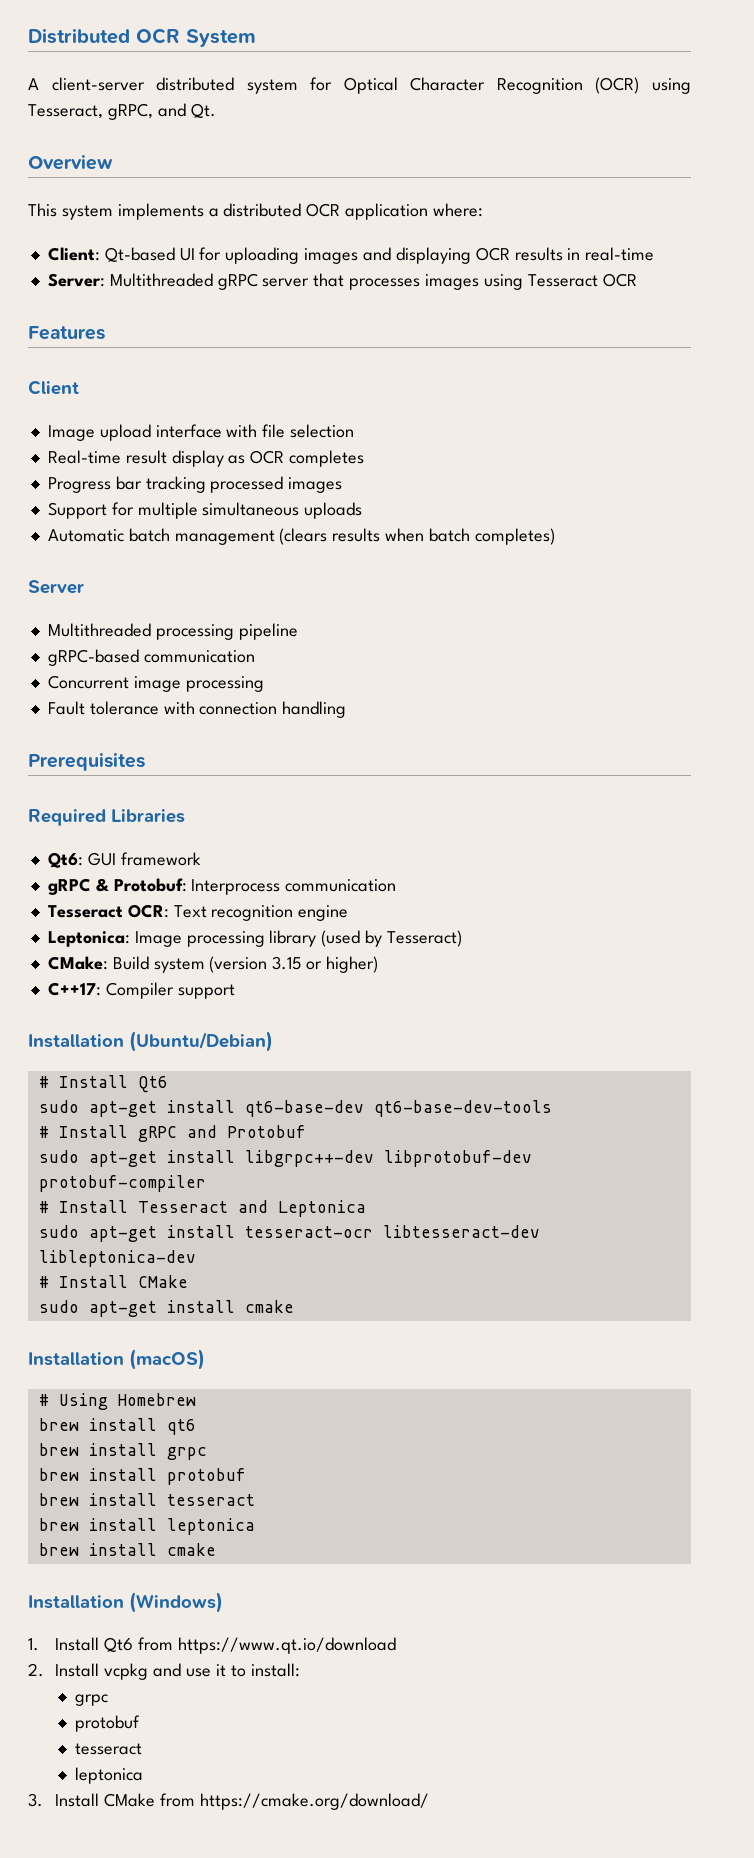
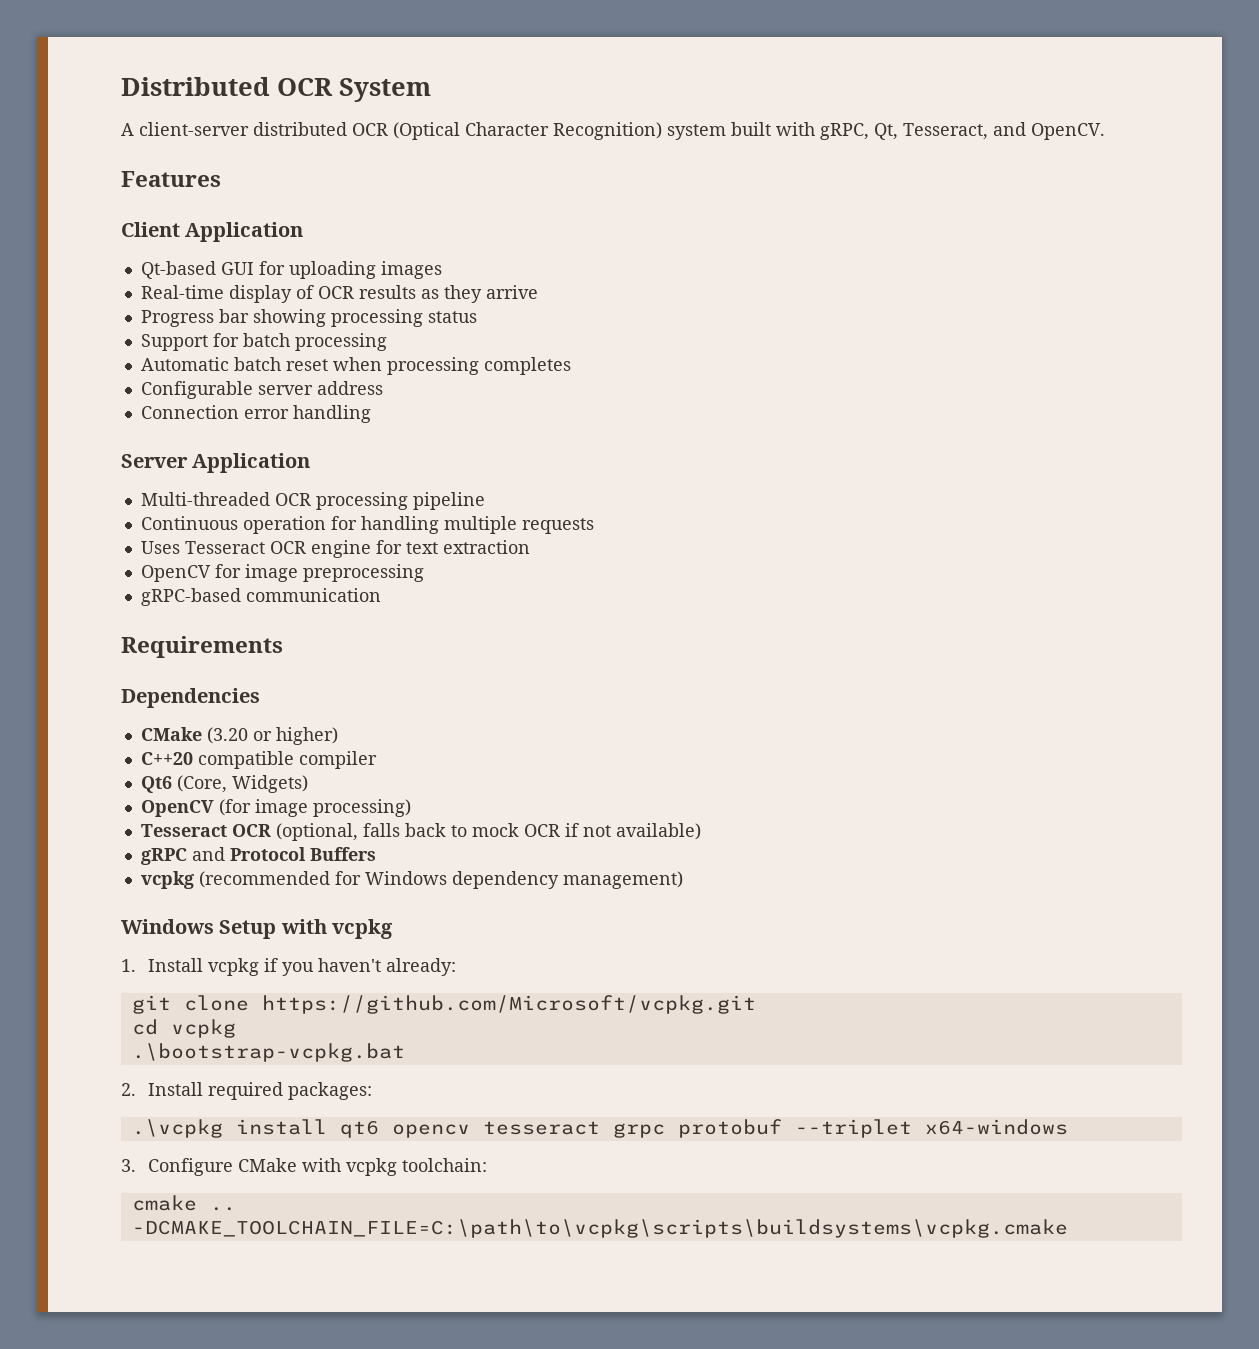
- A client-server distributed system for Optical Character Recognition (OCR) using Tesseract, gRPC, and Qt.
- Overview
- This system implements a distributed OCR application where:
- Client: Qt-based UI for uploading images and displaying OCR results in real-time
- Server: Multithreaded gRPC server that processes images using Tesseract OCR
+ A client-server distributed OCR (Optical Character Recognition) system built with gRPC, Qt, Tesseract, and OpenCV.
  Features
- Client
- Image upload interface with file selection
- Real-time result display as OCR completes
+ Client Application
+ Qt-based GUI for uploading images
+ Real-time display of OCR results as they arrive
- Progress bar tracking processed images
+ Progress bar showing processing status
- Support for multiple simultaneous uploads
+ Support for batch processing
- Automatic batch management (clears results when batch completes)
- Server
- Multithreaded processing pipeline
+ Automatic batch reset when processing completes
+ Configurable server address
+ Connection error handling
+ Server Application
+ Multi-threaded OCR processing pipeline
+ Continuous operation for handling multiple requests
+ Uses Tesseract OCR engine for text extraction
+ OpenCV for image preprocessing
  gRPC-based communication
- Concurrent image processing
- Fault tolerance with connection handling
- Prerequisites
- Required Libraries
- Qt6: GUI framework
- gRPC & Protobuf: Interprocess communication
- Tesseract OCR: Text recognition engine
- Leptonica: Image processing library (used by Tesseract)
- CMake: Build system (version 3.15 or higher)
- C++17: Compiler support
- Installation (Ubuntu/Debian)
- # Install Qt6
- sudo apt-get install qt6-base-dev qt6-base-dev-tools
- # Install gRPC and Protobuf
- sudo apt-get install libgrpc++-dev libprotobuf-dev protobuf-compiler
- # Install Tesseract and Leptonica
- sudo apt-get install tesseract-ocr libtesseract-dev libleptonica-dev
- # Install CMake
- sudo apt-get install cmake
- Installation (macOS)
- # Using Homebrew
- brew install qt6
- brew install grpc
- brew install protobuf
- brew install tesseract
- brew install leptonica
- brew install cmake
- Installation (Windows)
- 1. Install Qt6 from https://www.qt.io/download
- 2. Install vcpkg and use it to install:
- grpc
- protobuf
- tesseract
- leptonica
- 3. Install CMake from https://cmake.org/download/
+ Requirements
+ Dependencies
+ CMake (3.20 or higher)
+ C++20 compatible compiler
+ Qt6 (Core, Widgets)
+ OpenCV (for image processing)
+ Tesseract OCR (optional, falls back to mock OCR if not available)
+ gRPC and Protocol Buffers
+ vcpkg (recommended for Windows dependency management)
+ Windows Setup with vcpkg
+ 1. Install vcpkg if you haven't already:
+ git clone https://github.com/Microsoft/vcpkg.git
+ cd vcpkg
+ .\bootstrap-vcpkg.bat
+ 2. Install required packages:
+ .\vcpkg install qt6 opencv tesseract grpc protobuf --triplet x64-windows
+ 3. Configure CMake with vcpkg toolchain:
+ cmake .. -DCMAKE_TOOLCHAIN_FILE=C:\path\to\vcpkg\scripts\buildsystems\vcpkg.cmake

